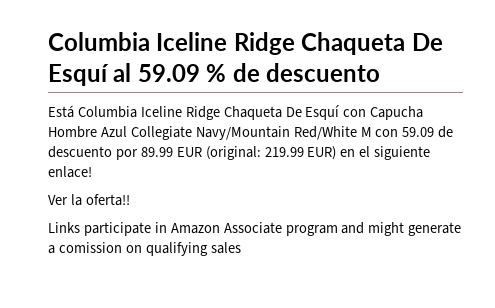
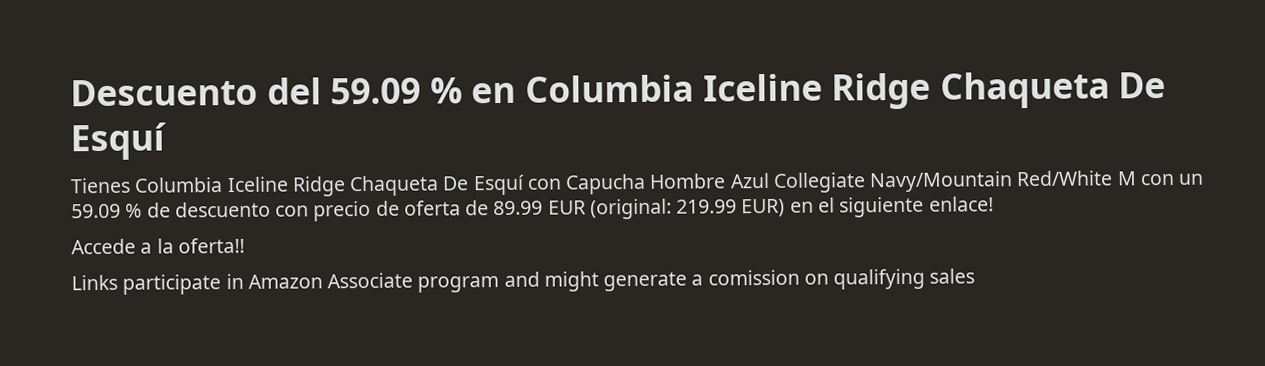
- Columbia Iceline Ridge Chaqueta De Esquí al 59.09 % de descuento
- Está Columbia Iceline Ridge Chaqueta De Esquí con Capucha Hombre Azul Collegiate Navy/Mountain Red/White M con 59.09 de descuento por 89.99 EUR (original: 219.99 EUR) en el siguiente enlace!
+ Descuento del 59.09 % en Columbia Iceline Ridge Chaqueta De Esquí
+ Tienes Columbia Iceline Ridge Chaqueta De Esquí con Capucha Hombre Azul Collegiate Navy/Mountain Red/White M con un 59.09 % de descuento con precio de oferta de 89.99 EUR (original: 219.99 EUR) en el siguiente enlace!
- Ver la oferta!!
+ Accede a la oferta!!

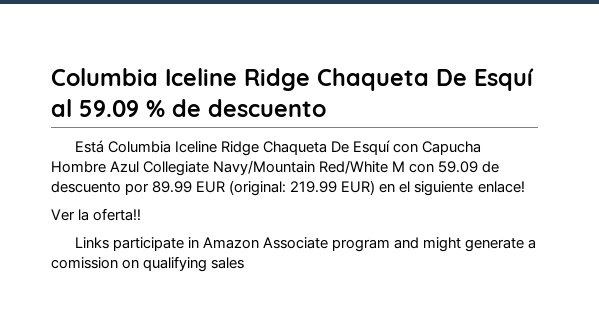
- Descuento del 59.09 % en Columbia Iceline Ridge Chaqueta De Esquí
- Tienes Columbia Iceline Ridge Chaqueta De Esquí con Capucha Hombre Azul Collegiate Navy/Mountain Red/White M con un 59.09 % de descuento con precio de oferta de 89.99 EUR (original: 219.99 EUR) en el siguiente enlace!
+ Columbia Iceline Ridge Chaqueta De Esquí al 59.09 % de descuento
+ Está Columbia Iceline Ridge Chaqueta De Esquí con Capucha Hombre Azul Collegiate Navy/Mountain Red/White M con 59.09 de descuento por 89.99 EUR (original: 219.99 EUR) en el siguiente enlace!
- Accede a la oferta!!
+ Ver la oferta!!

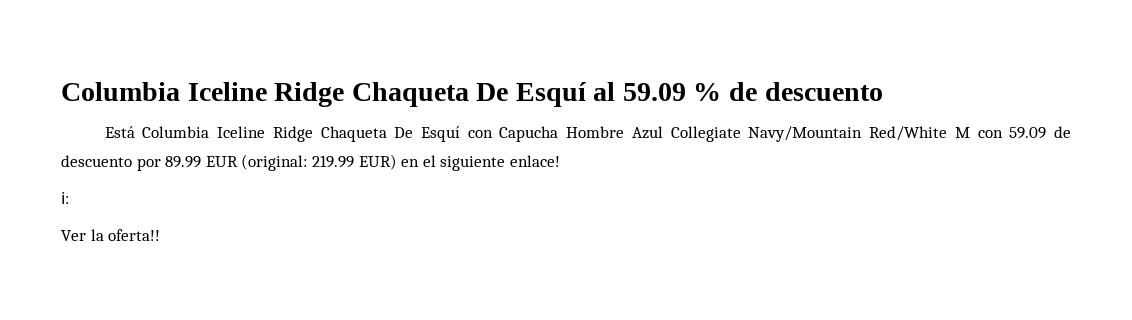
+ ℹ:
- Links participate in Amazon Associate program and might generate a comission on qualifying sales

